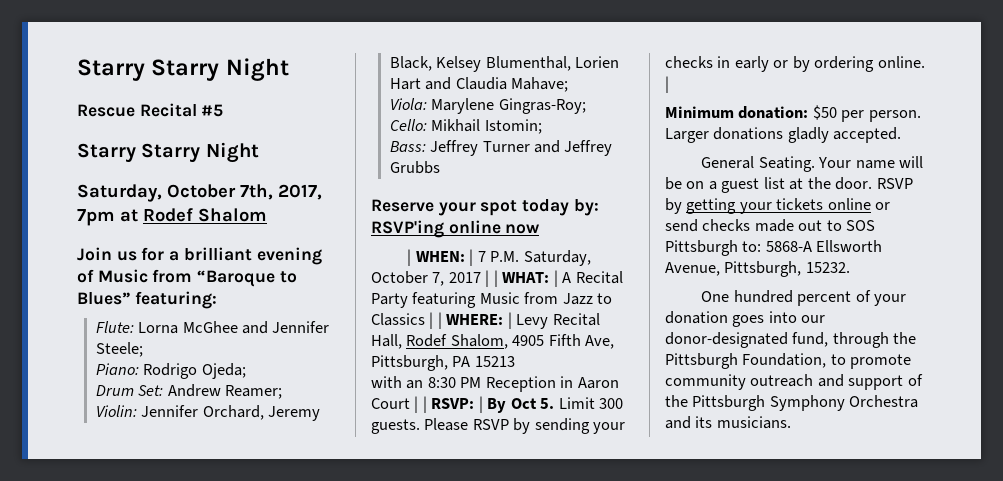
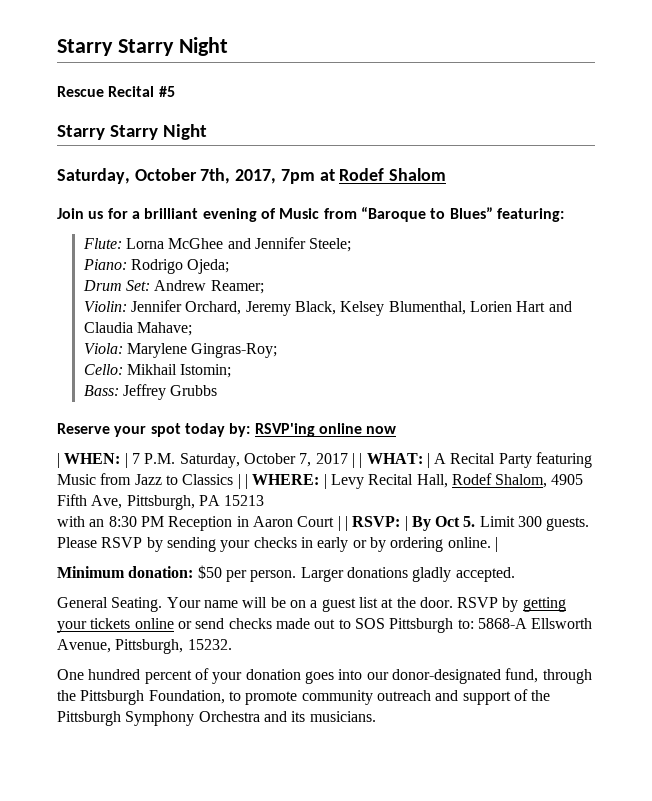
- Bass: Jeffrey Turner and Jeffrey Grubbs
+ Bass: Jeffrey Grubbs

